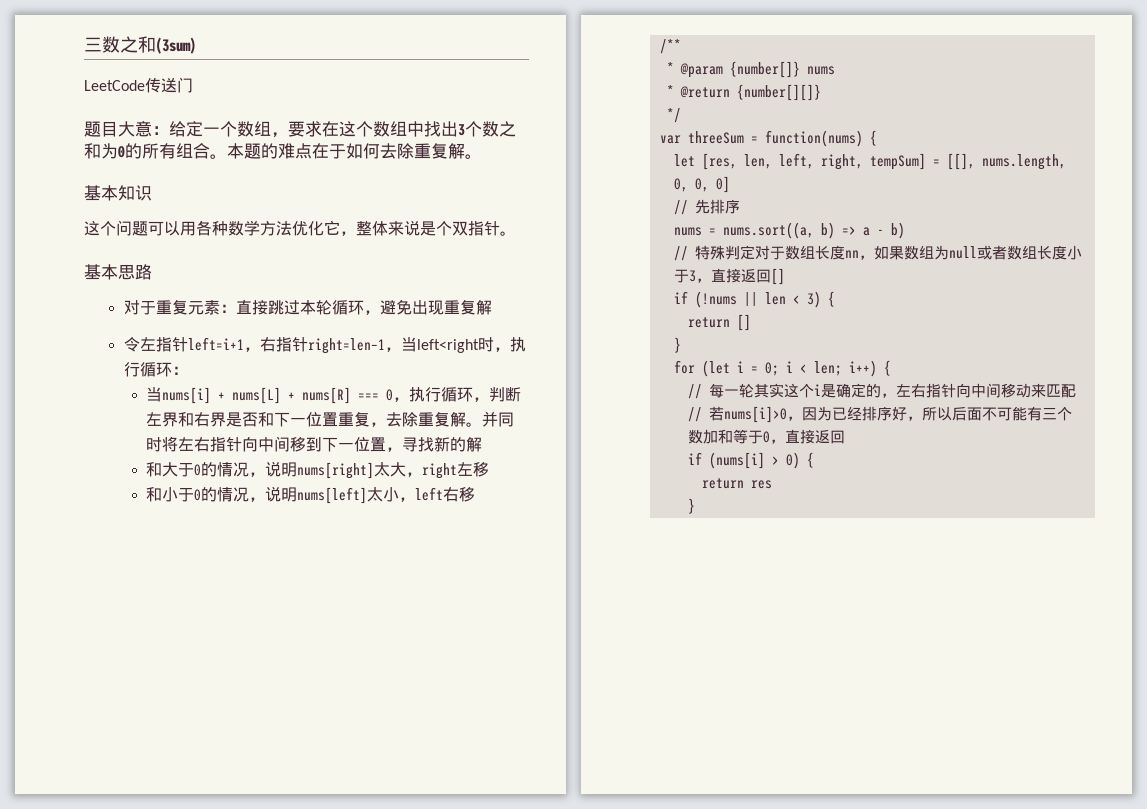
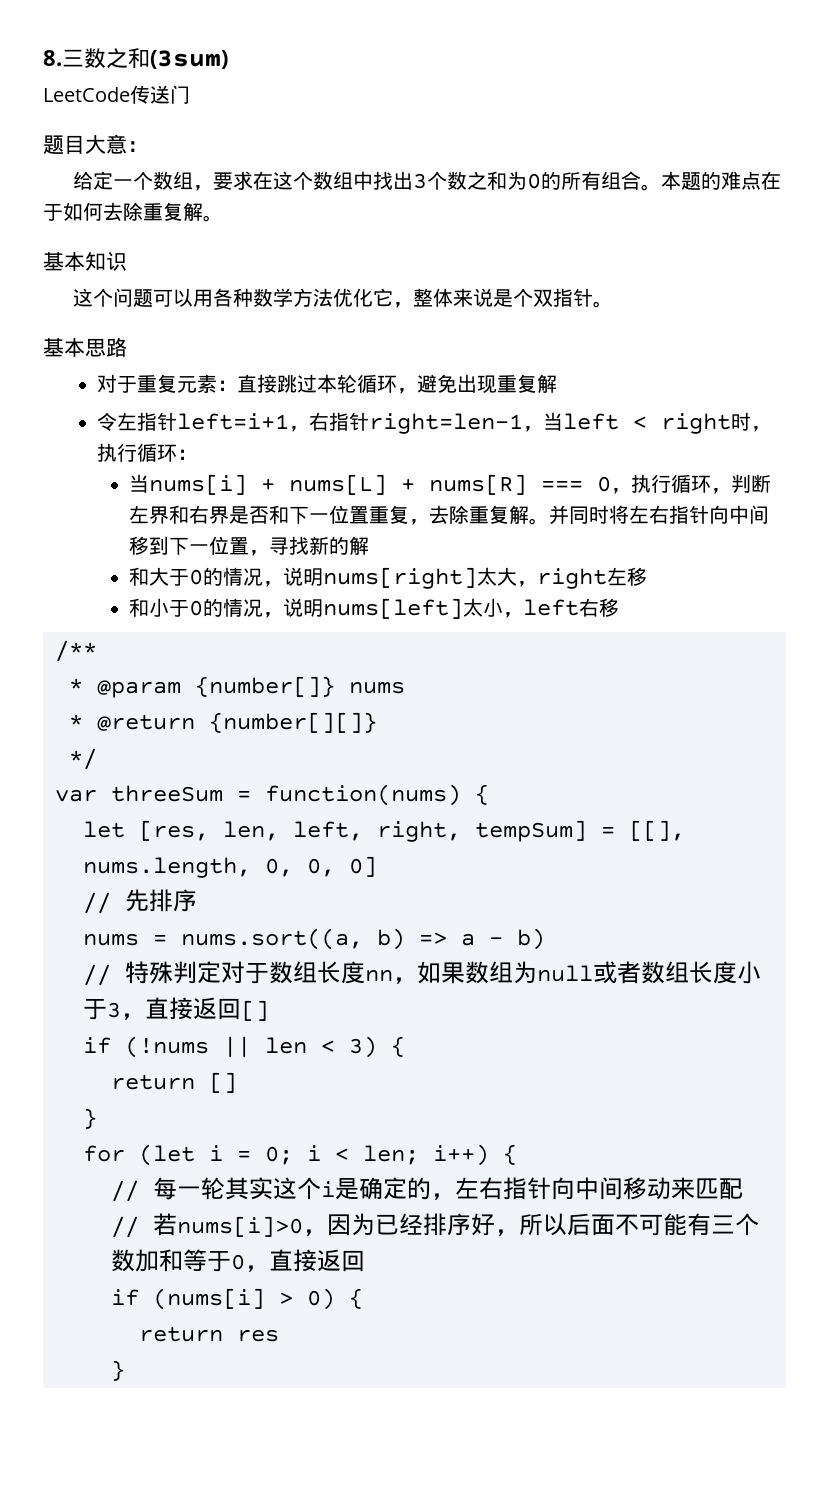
- 三数之和(3sum)
+ 8.三数之和(3sum)
- 题目大意：给定一个数组，要求在这个数组中找出3个数之和为0的所有组合。
+ 题目大意：
+ 给定一个数组，要求在这个数组中找出3个数之和为0的所有组合。
- 令左指针left=i+1，右指针right=len−1，当left<right时，执行循环：
+ 令左指针left=i+1，右指针right=len−1，当left < right时，执行循环：

